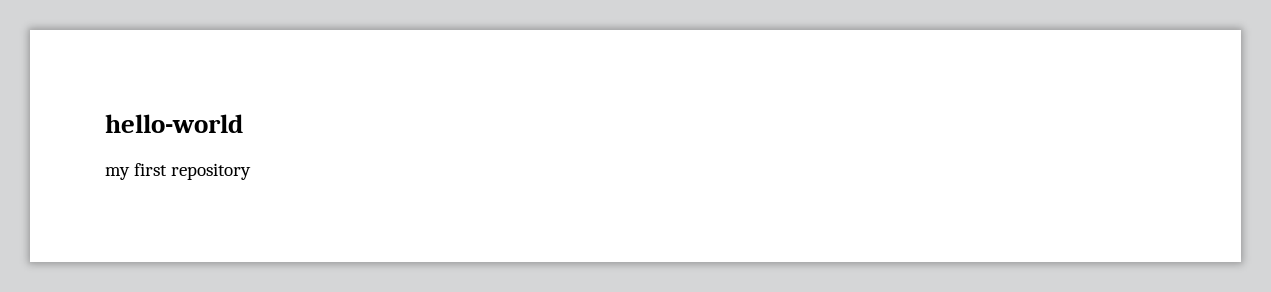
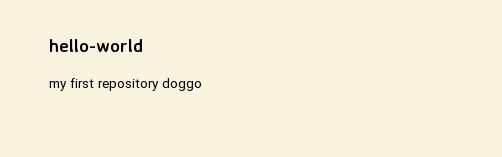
- my first repository
+ my first repository doggo

